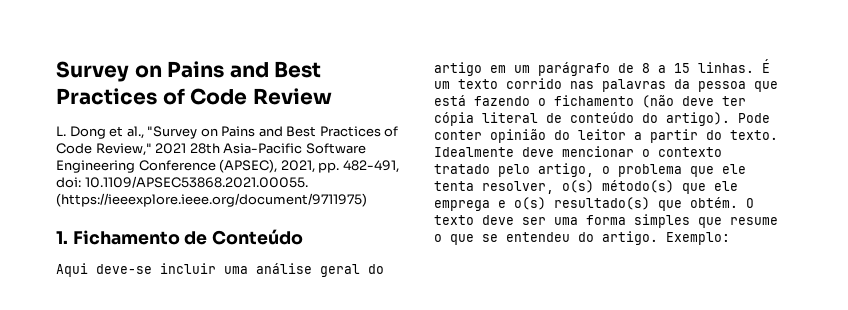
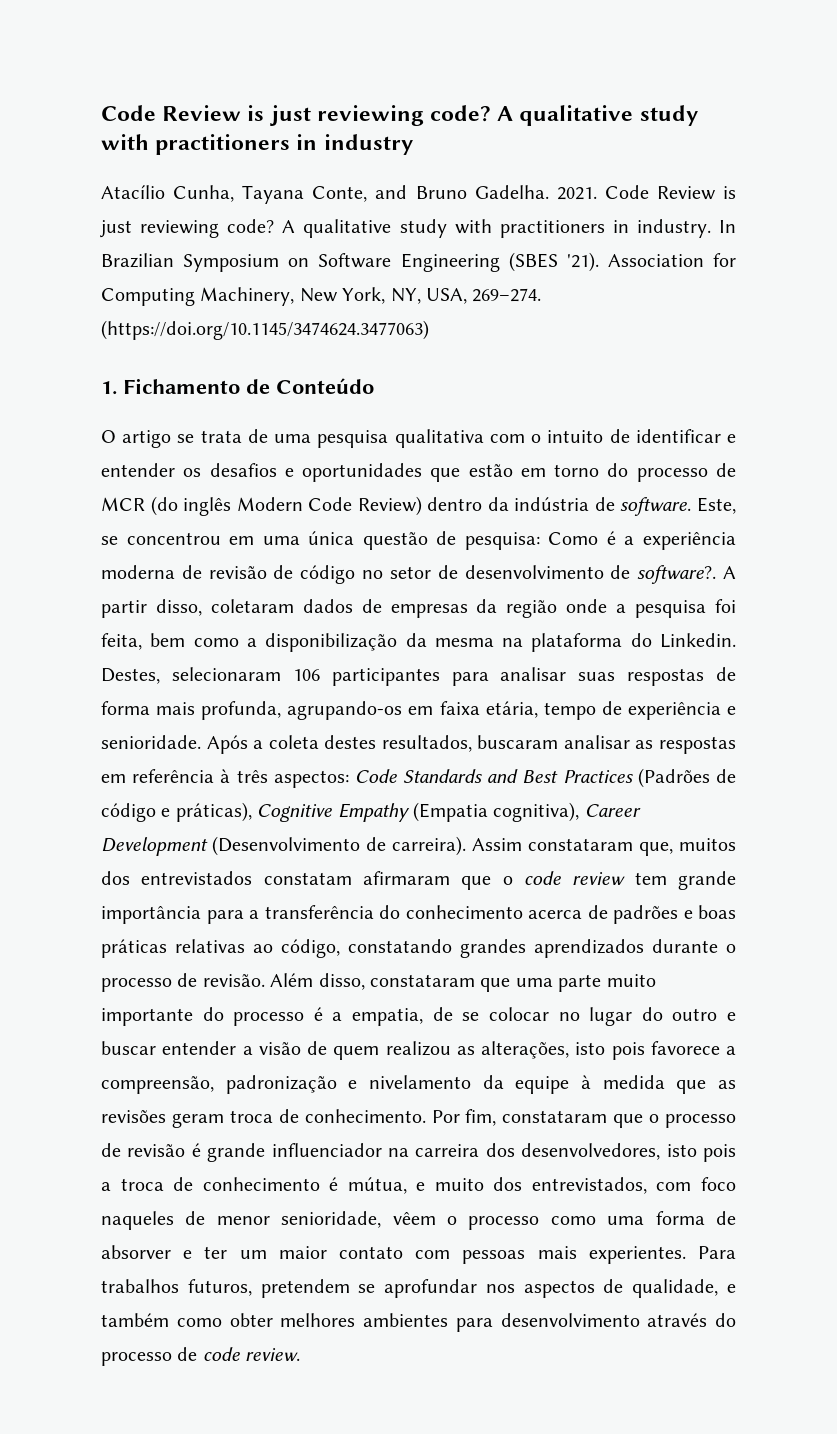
- Survey on Pains and Best Practices of Code Review
- L. Dong et al., "Survey on Pains and Best Practices of Code Review," 2021 28th Asia-Pacific Software Engineering Conference (APSEC), 2021, pp. 482-491, doi: 10.1109/APSEC53868.2021.00055. (https://ieeexplore.ieee.org/document/9711975)
+ Code Review is just reviewing code? A qualitative study with practitioners in industry
+ Atacílio Cunha, Tayana Conte, and Bruno Gadelha. 2021. Code Review is just reviewing code? A qualitative study with practitioners in industry. In Brazilian Symposium on Software Engineering (SBES '21). Association for Computing Machinery, New York, NY, USA, 269–274. (https://doi.org/10.1145/3474624.3477063)
  1. Fichamento de Conteúdo
- Aqui deve-se incluir uma análise geral do artigo em um parágrafo de 8 a 15 linhas. É um texto corrido nas palavras da pessoa que está fazendo o fichamento (não deve ter cópia literal de conteúdo do artigo). Pode conter opinião do leitor a partir do texto. Idealmente deve mencionar o contexto tratado pelo artigo, o problema que ele tenta resolver, o(s) método(s) que ele emprega e o(s) resultado(s) que obtém. O texto deve ser uma forma simples que resume o que se entendeu do artigo. Exemplo:
+ O artigo se trata de uma pesquisa qualitativa com o intuito de identificar e entender os desafios e oportunidades que estão em torno do processo de MCR (do inglês Modern Code Review) dentro da indústria de software. Este, se concentrou em uma única questão de pesquisa: Como é a experiência moderna de revisão de código no setor de desenvolvimento de software?. A partir disso, coletaram dados de empresas da região onde a pesquisa foi feita, bem como a disponibilização da mesma na plataforma do Linkedin. Destes, selecionaram 106 participantes para analisar suas respostas de forma mais profunda, agrupando-os em faixa etária, tempo de experiência e senioridade. Após a coleta destes resultados, buscaram analisar as respostas em referência à três aspectos: Code Standards and Best Practices (Padrões de código e práticas), Cognitive Empathy (Empatia cognitiva), Career Development (Desenvolvimento de carreira). Assim constataram que, muitos dos entrevistados constatam afirmaram que o code review tem grande importância para a transferência do conhecimento acerca de padrões e boas práticas relativas ao código, constatando grandes aprendizados durante o processo de revisão. Além disso, constataram que uma parte muito importante do processo é a empatia, de se colocar no lugar do outro e buscar entender a visão de quem realizou as alterações, isto pois favorece a compreensão, padronização e nivelamento da equipe à medida que as revisões geram troca de conhecimento. Por fim, constataram que o processo de revisão é grande influenciador na carreira dos desenvolvedores, isto pois a troca de conhecimento é mútua, e muito dos entrevistados, com foco naqueles de menor senioridade, vêem o processo como uma forma de absorver e ter um maior contato com pessoas mais experientes. Para trabalhos futuros, pretendem se aprofundar nos aspectos de qualidade, e também como obter melhores ambientes para desenvolvimento através do processo de code review.

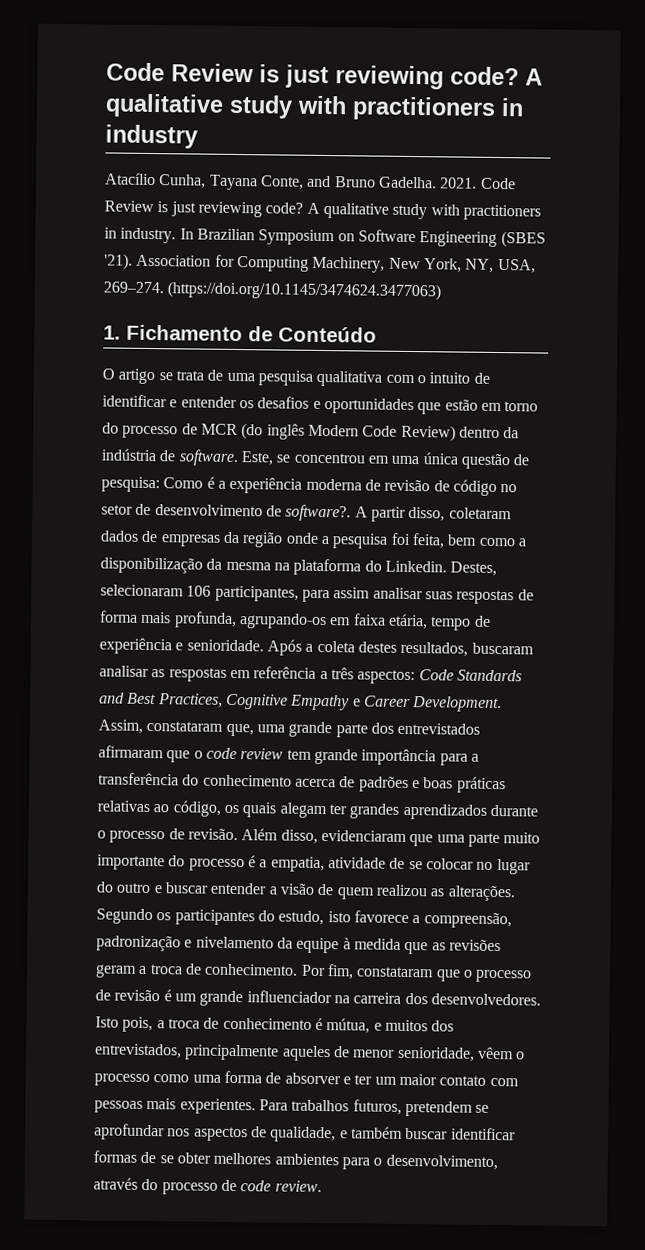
- Destes, selecionaram 106 participantes para analisar suas respostas de forma mais profunda, agrupando-os em faixa etária, tempo de experiência e senioridade.
+ Destes, selecionaram 106 participantes, para assim analisar suas respostas de forma mais profunda, agrupando-os em faixa etária, tempo de experiência e senioridade.
- Após a coleta destes resultados, buscaram analisar as respostas em referência à três aspectos: Code Standards and Best Practices (Padrões de código e práticas), Cognitive Empathy (Empatia cognitiva), Career Development (Desenvolvimento de carreira). Assim constataram que, muitos dos entrevistados constatam afirmaram que o code review tem grande importância para a transferência do conhecimento acerca de padrões e boas práticas relativas ao código, constatando grandes aprendizados durante o processo de revisão.
+ Após a coleta destes resultados, buscaram analisar as respostas em referência a três aspectos: Code Standards and Best Practices, Cognitive Empathy e Career Development. Assim, constataram que, uma grande parte dos entrevistados afirmaram que o code review tem grande importância para a transferência do conhecimento acerca de padrões e boas práticas relativas ao código, os quais alegam ter grandes aprendizados durante o processo de revisão.
- Além disso, constataram que uma parte muito importante do processo é a empatia, de se colocar no lugar do outro e buscar entender a visão de quem realizou as alterações, isto pois favorece a compreensão, padronização e nivelamento da equipe à medida que as revisões geram troca de conhecimento.
+ Além disso, evidenciaram que uma parte muito importante do processo é a empatia, atividade de se colocar no lugar do outro e buscar entender a visão de quem realizou as alterações. Segundo os participantes do estudo, isto favorece a compreensão, padronização e nivelamento da equipe à medida que as revisões geram a troca de conhecimento.
- Por fim, constataram que o processo de revisão é grande influenciador na carreira dos desenvolvedores, isto pois a troca de conhecimento é mútua, e muito dos entrevistados, com foco naqueles de menor senioridade, vêem o processo como uma forma de absorver e ter um maior contato com pessoas mais experientes.
+ Por fim, constataram que o processo de revisão é um grande influenciador na carreira dos desenvolvedores. Isto pois, a troca de conhecimento é mútua, e muitos dos entrevistados, principalmente aqueles de menor senioridade, vêem o processo como uma forma de absorver e ter um maior contato com pessoas mais experientes.
- Para trabalhos futuros, pretendem se aprofundar nos aspectos de qualidade, e também como obter melhores ambientes para desenvolvimento através do processo de code review.
+ Para trabalhos futuros, pretendem se aprofundar nos aspectos de qualidade, e também buscar identificar formas de se obter melhores ambientes para o desenvolvimento, através do processo de code review.

